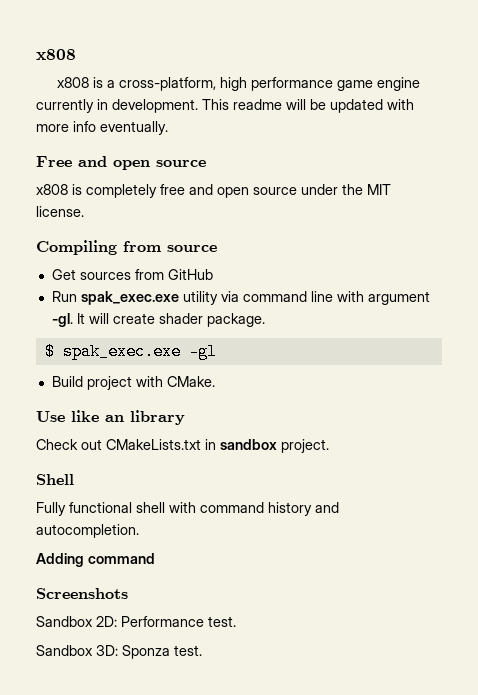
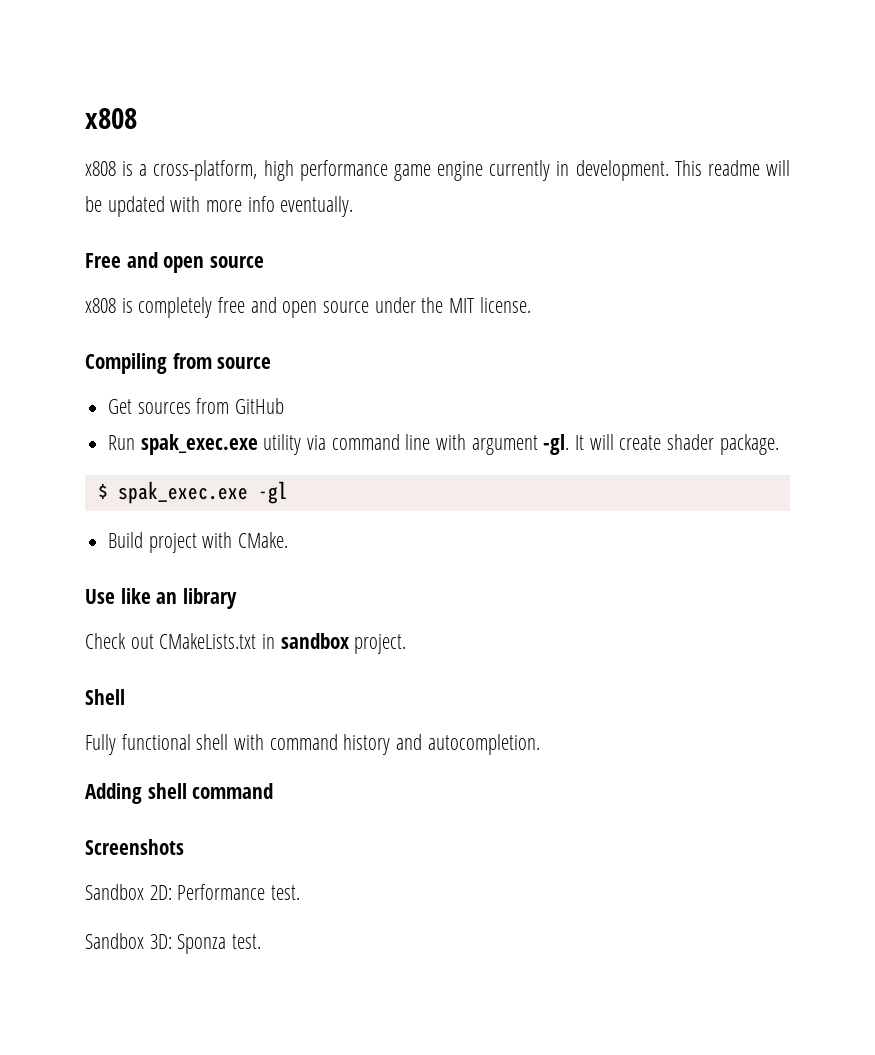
- Adding command
+ Adding shell command

